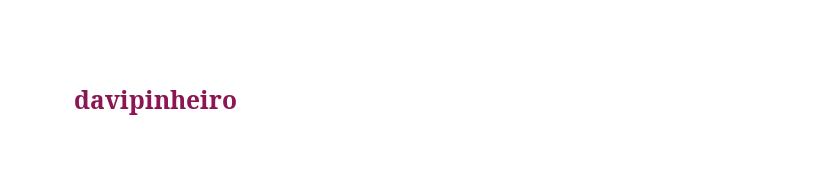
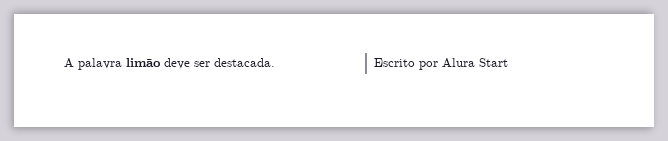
- davipinheiro
+ A palavra limão deve ser destacada.
+ Escrito por Alura Start

